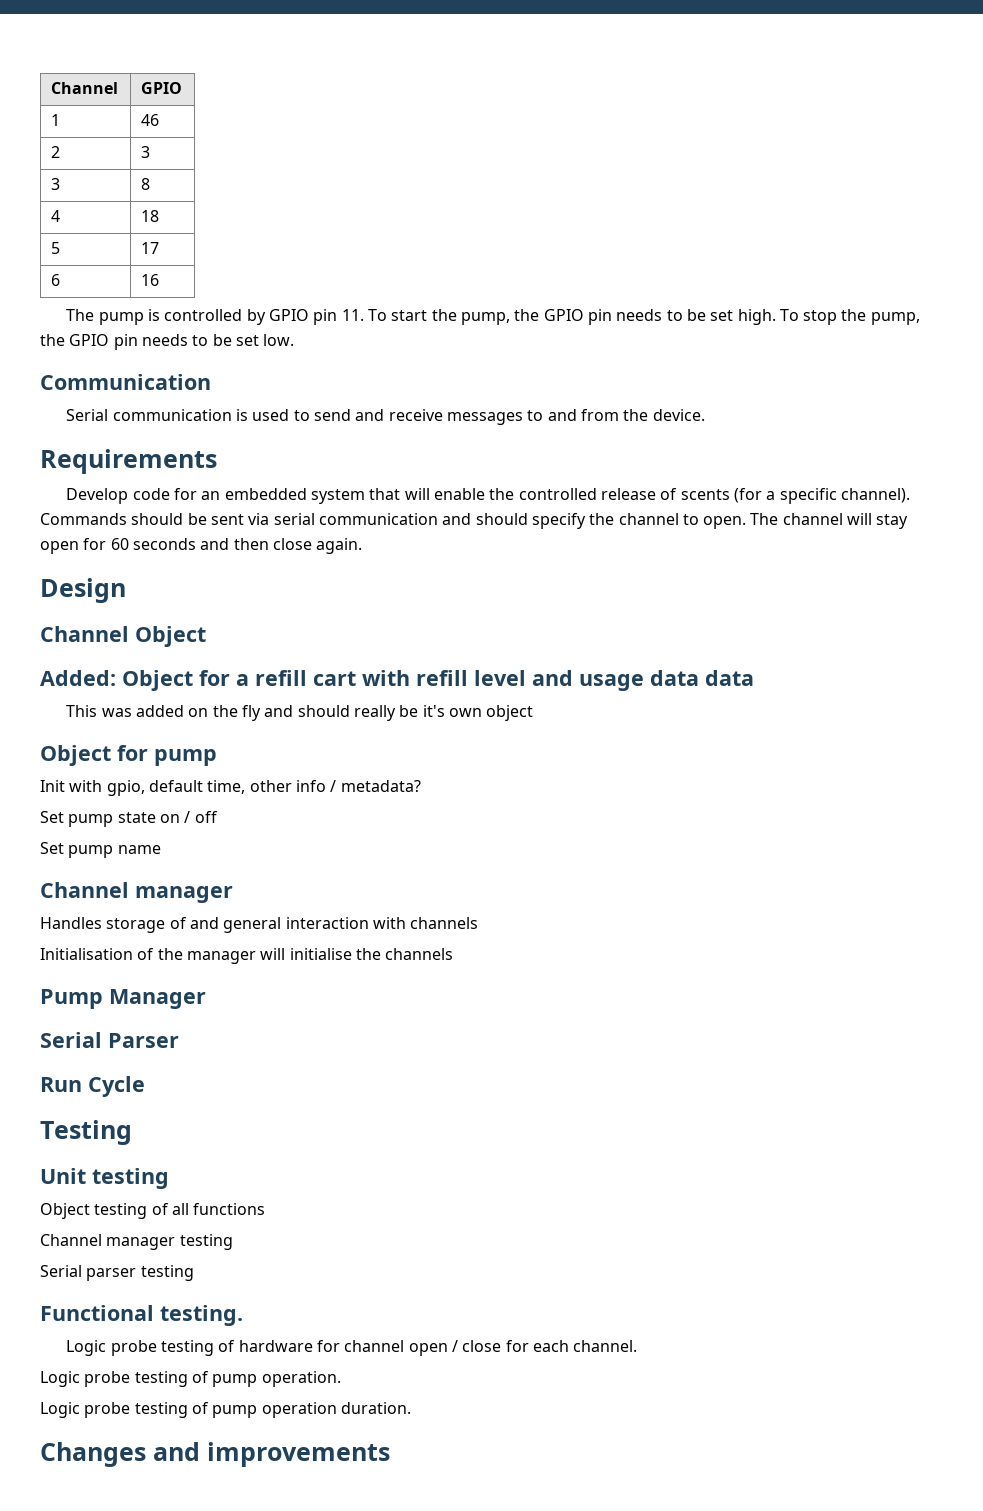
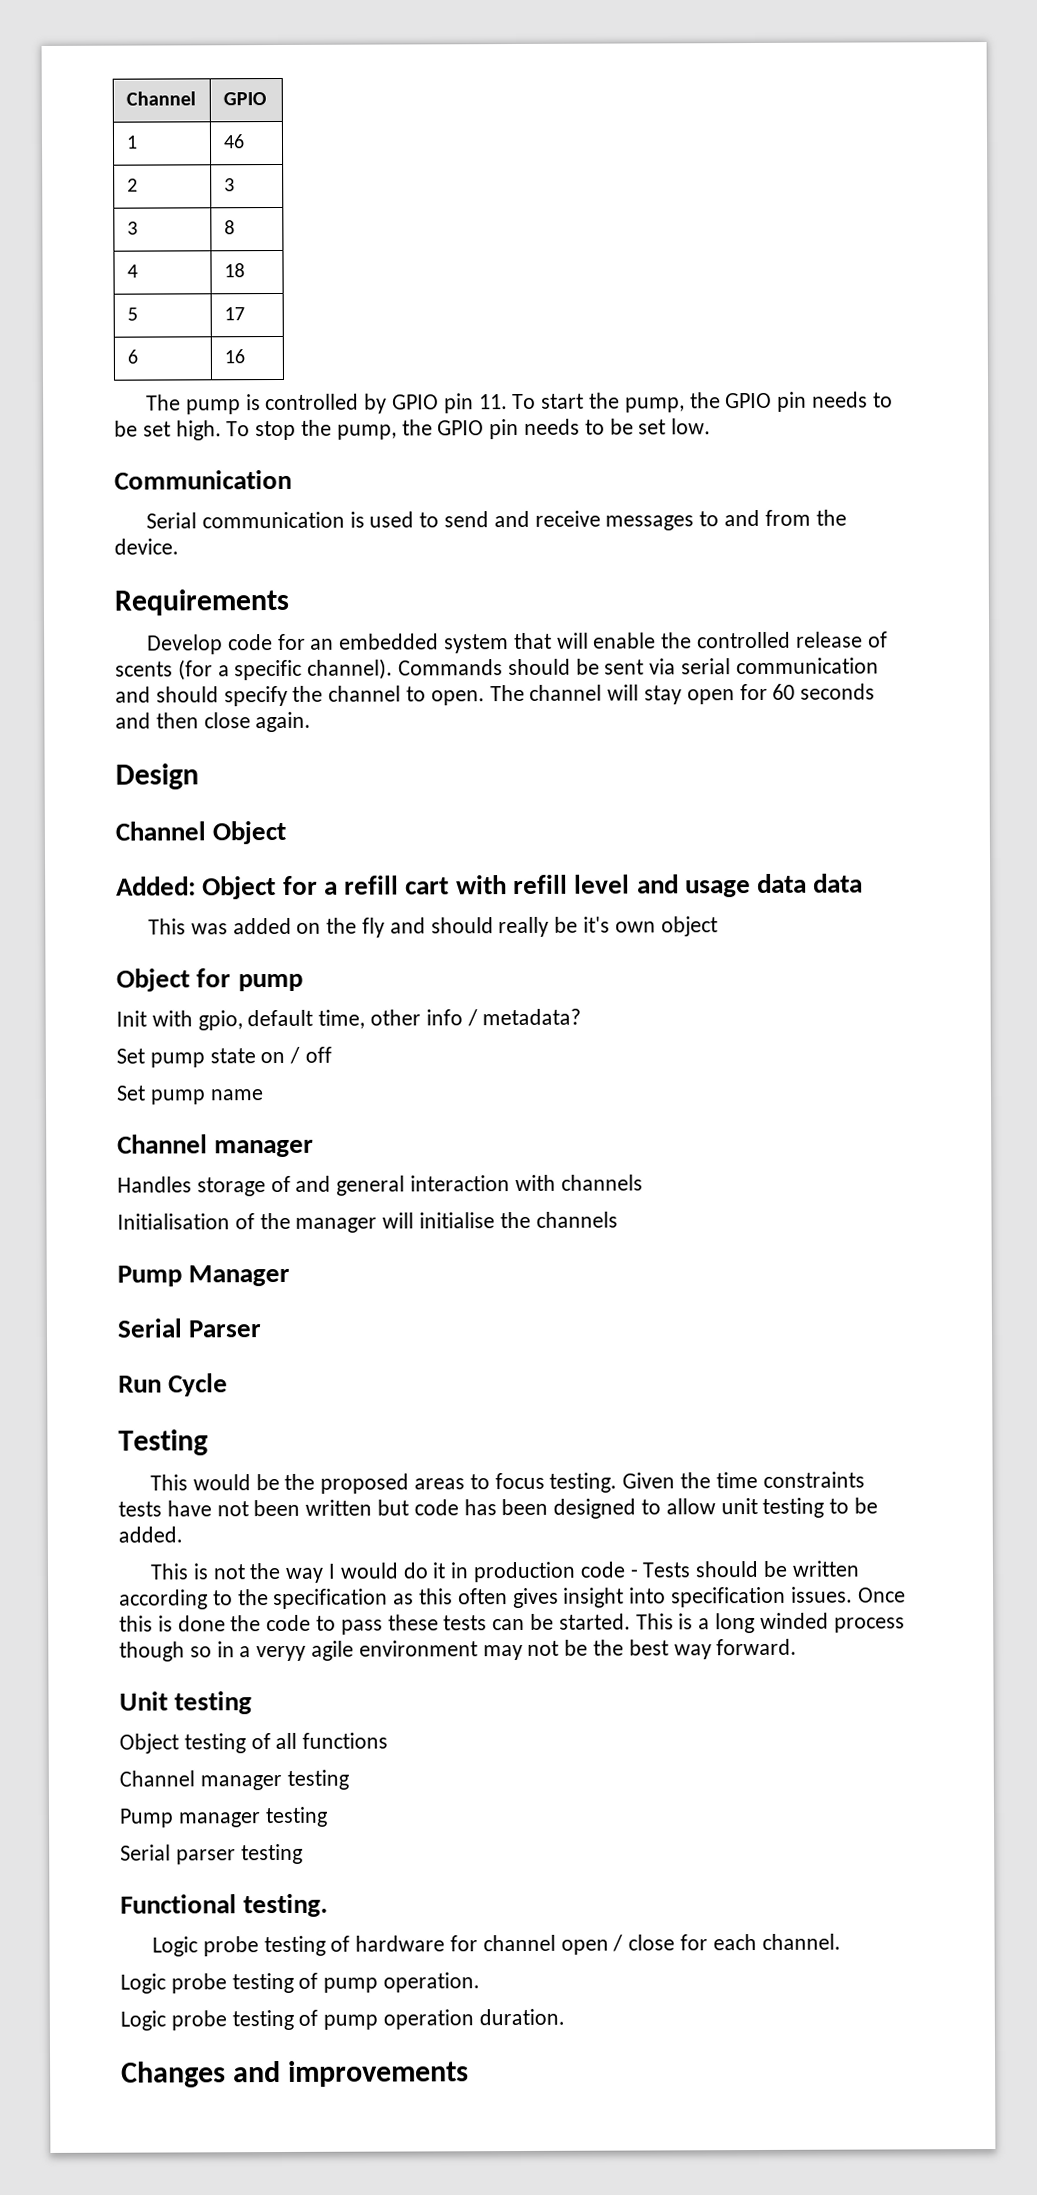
+ This would be the proposed areas to focus testing. Given the time constraints tests have not been written but code has been designed to allow unit testing to be added.
+ This is not the way I would do it in production code - Tests should be written according to the specification as this often gives insight into specification issues. Once this is done the code to pass these tests can be started. This is a long winded process though so in a veryy agile environment may not be the best way forward.
+ Pump manager testing

